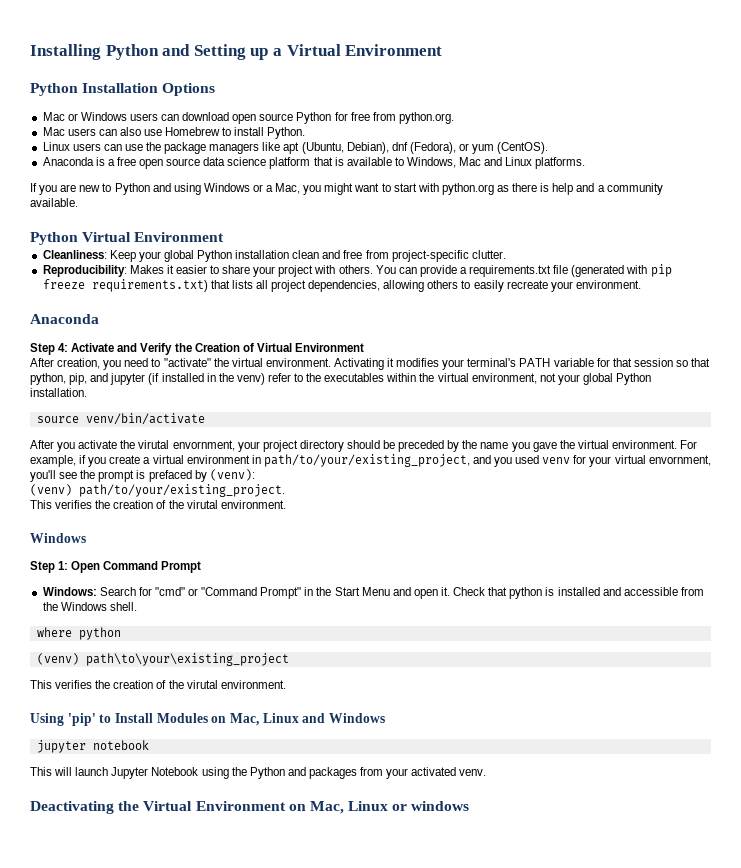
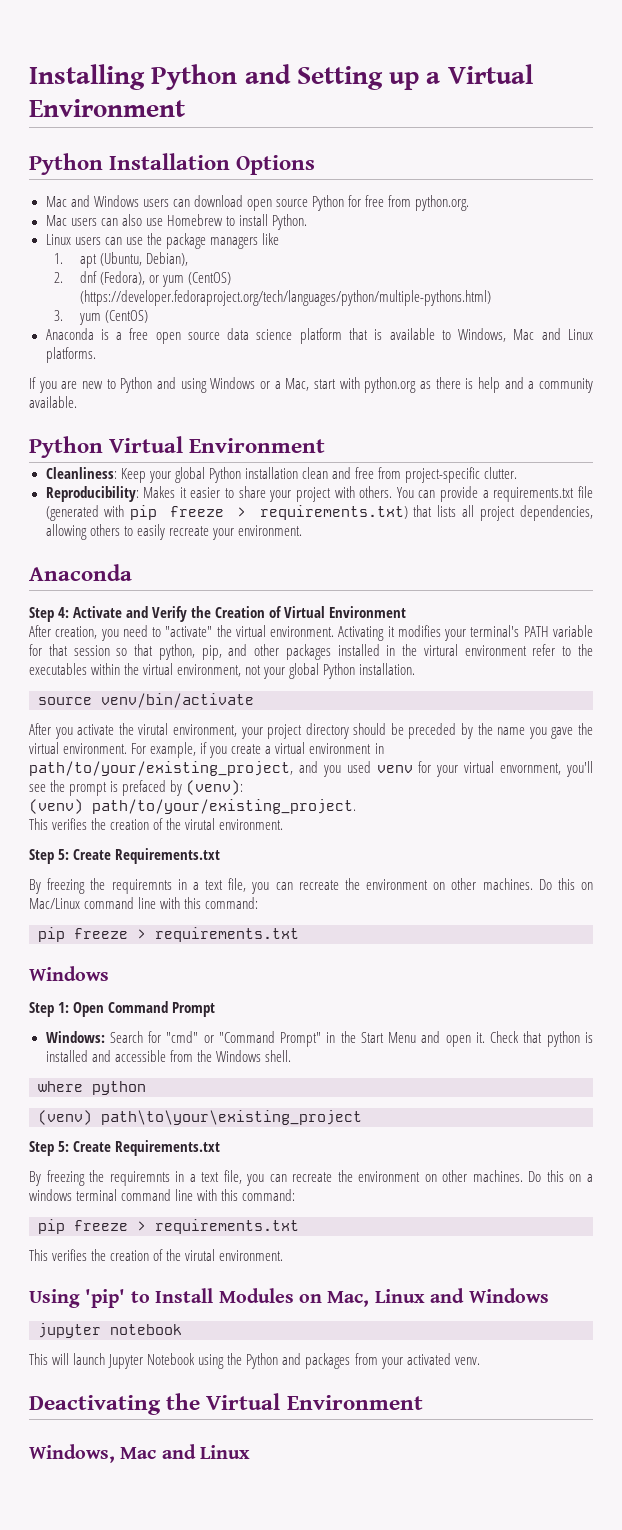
- Mac or Windows users can download open source Python for free from python.org.
+ Mac and Windows users can download open source Python for free from python.org.
- Linux users can use the package managers like apt (Ubuntu, Debian), dnf (Fedora), or yum (CentOS).
+ Linux users can use the package managers like
+ 1. apt (Ubuntu, Debian),
+ 2. dnf (Fedora), or yum (CentOS) (https://developer.fedoraproject.org/tech/languages/python/multiple-pythons.html)
+ 3. yum (CentOS)
- If you are new to Python and using Windows or a Mac, you might want to start with python.org as there is help and a community available.
+ If you are new to Python and using Windows or a Mac, start with python.org as there is help and a community available.
- You can provide a requirements.txt file (generated with pip freeze requirements.txt) that lists all project dependencies, allowing others to easily recreate your environment.
+ You can provide a requirements.txt file (generated with pip freeze > requirements.txt) that lists all project dependencies, allowing others to easily recreate your environment.
- Activating it modifies your terminal's PATH variable for that session so that python, pip, and jupyter (if installed in the venv) refer to the executables within the virtual environment, not your global Python installation.
+ Activating it modifies your terminal's PATH variable for that session so that python, pip, and other packages installed in the virtural environment refer to the executables within the virtual environment, not your global Python installation.
- After you activate the virutal envornment, your project directory should be preceded by the name you gave the virtual environment.
+ After you activate the virutal environment, your project directory should be preceded by the name you gave the virtual environment.
  (venv) path/to/your/existing_project.
  This verifies the creation of the virutal environment.
+ Step 5: Create Requirements.txt
+ By freezing the requiremnts in a text file, you can recreate the environment on other machines. Do this on Mac/Linux command line with this command:
+ pip freeze > requirements.txt
  (venv) path\to\your\existing_project
+ Step 5: Create Requirements.txt
+ By freezing the requiremnts in a text file, you can recreate the environment on other machines. Do this on a windows terminal command line with this command:
+ pip freeze > requirements.txt
- Deactivating the Virtual Environment on Mac, Linux or windows
+ Deactivating the Virtual Environment
+ Windows, Mac and Linux

